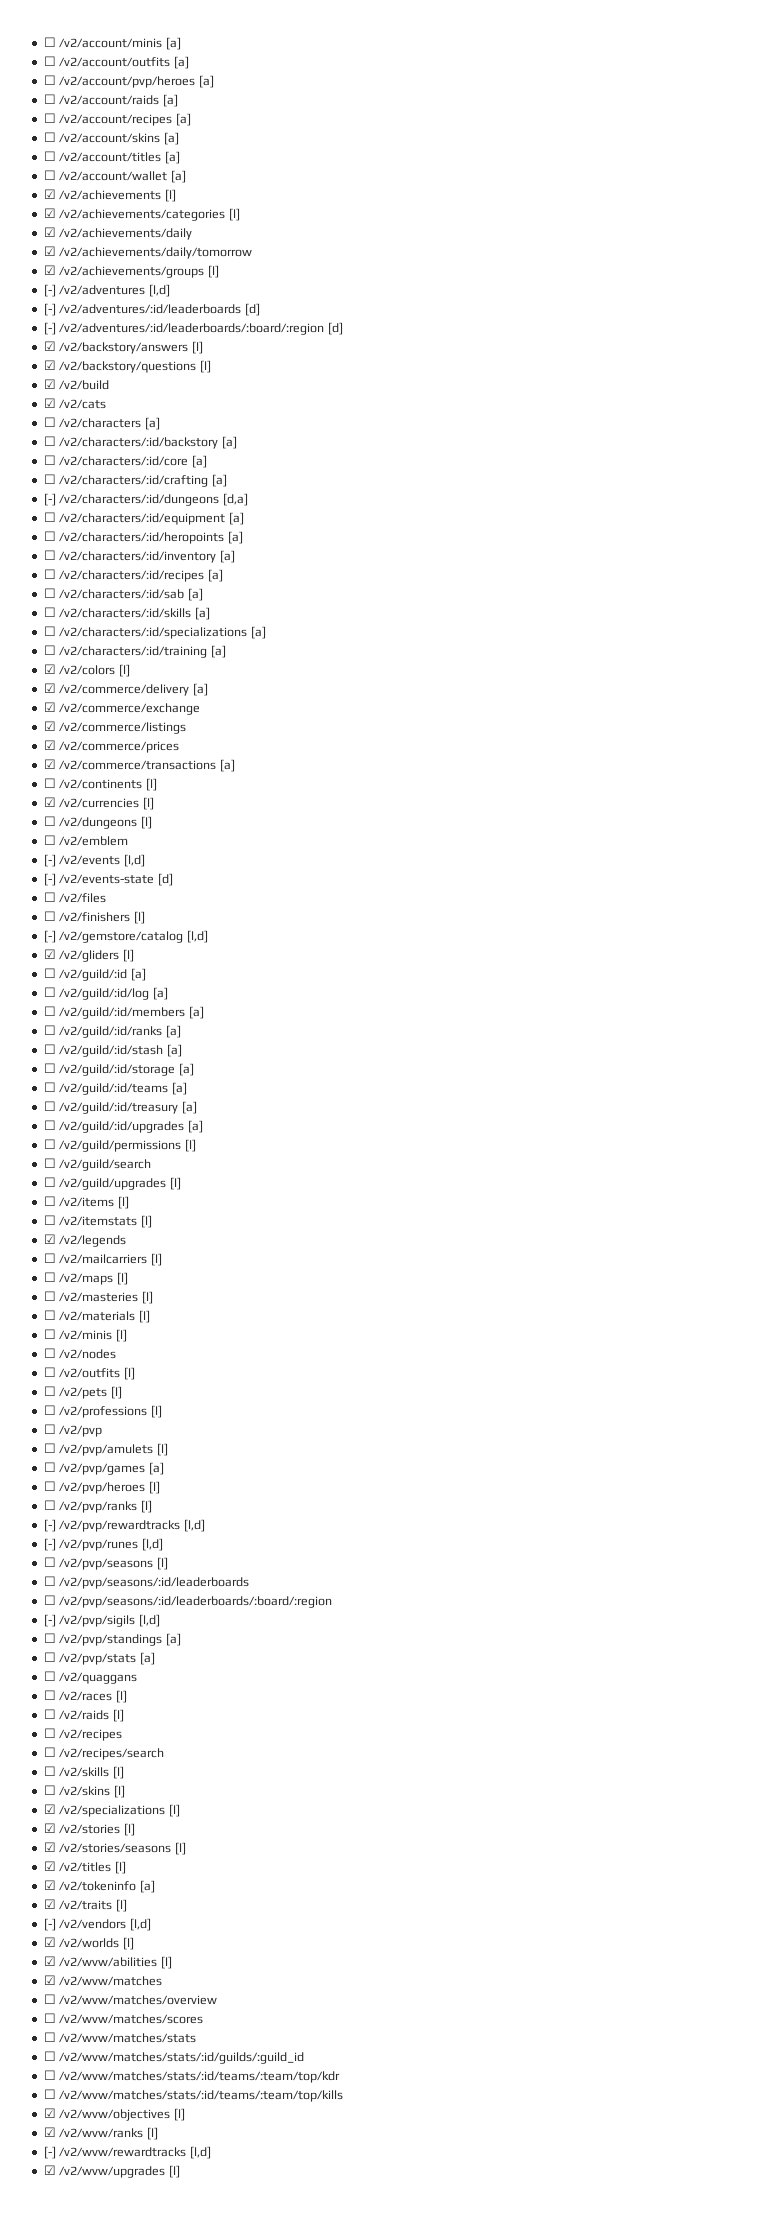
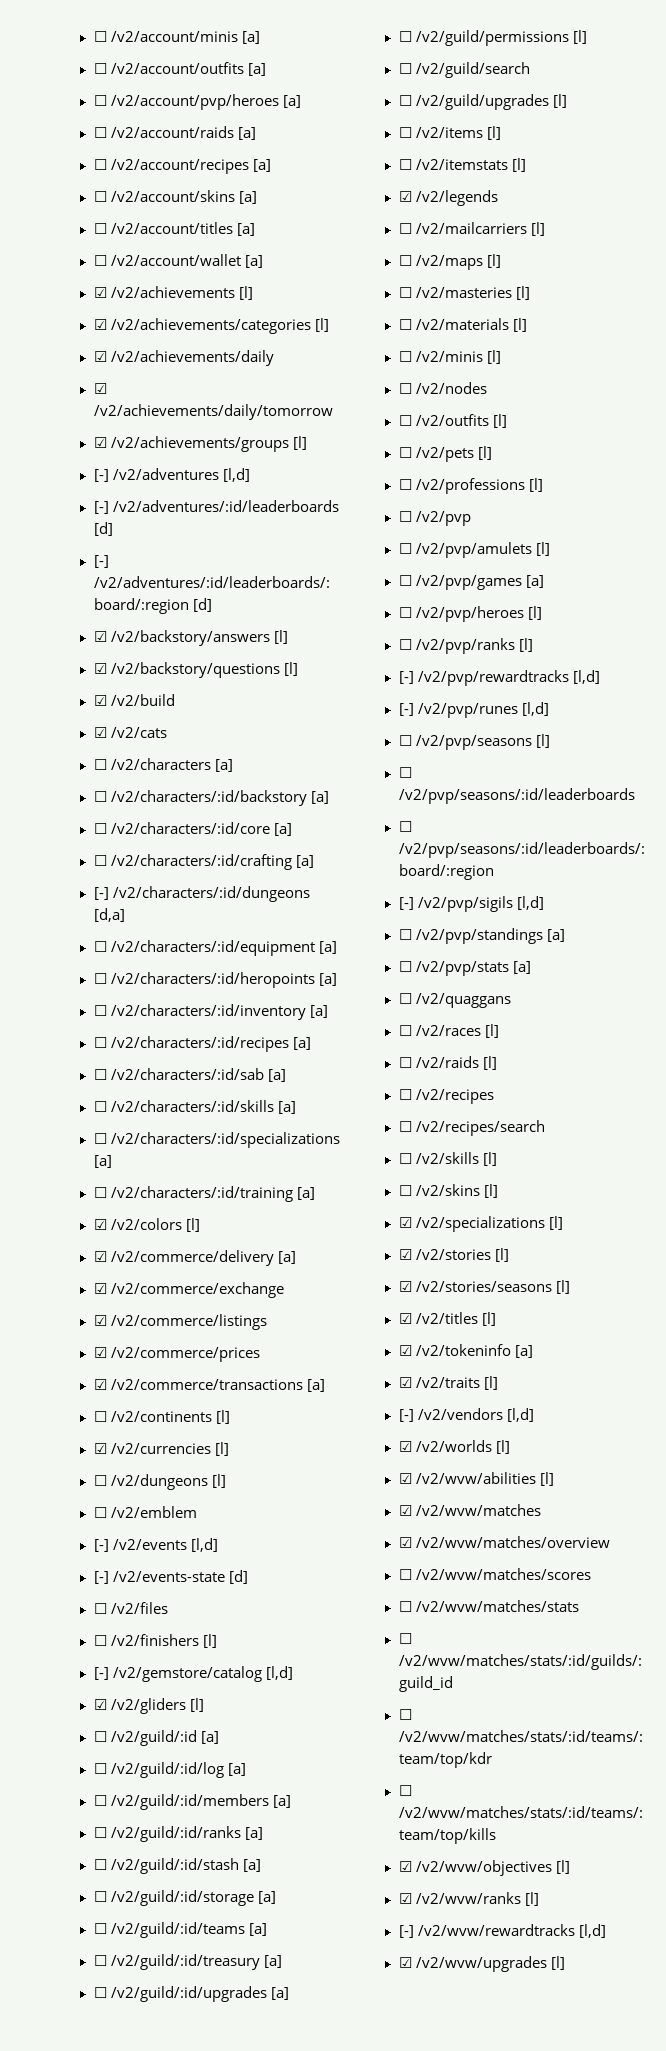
- ☐ /v2/wvw/matches/overview
+ ☑ /v2/wvw/matches/overview

